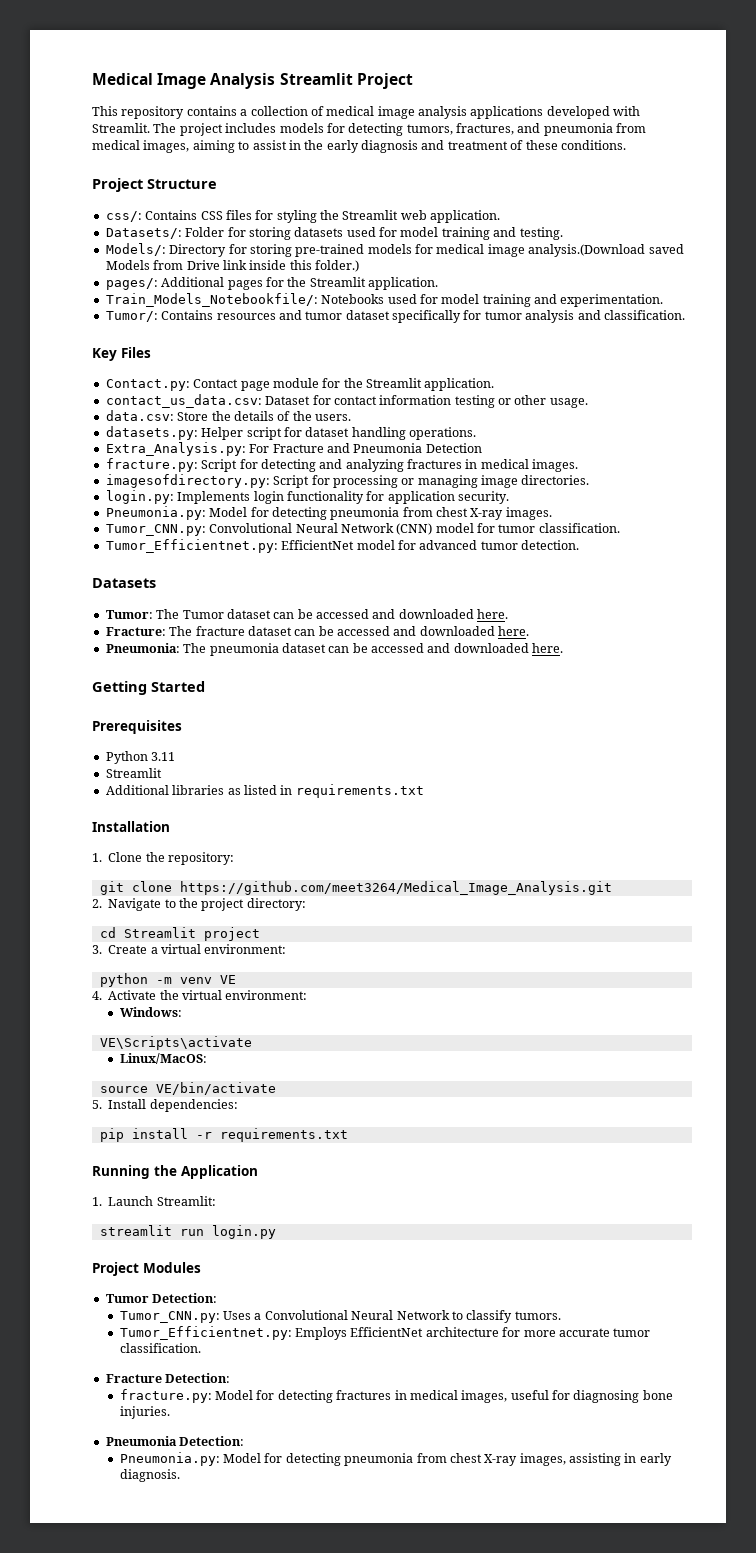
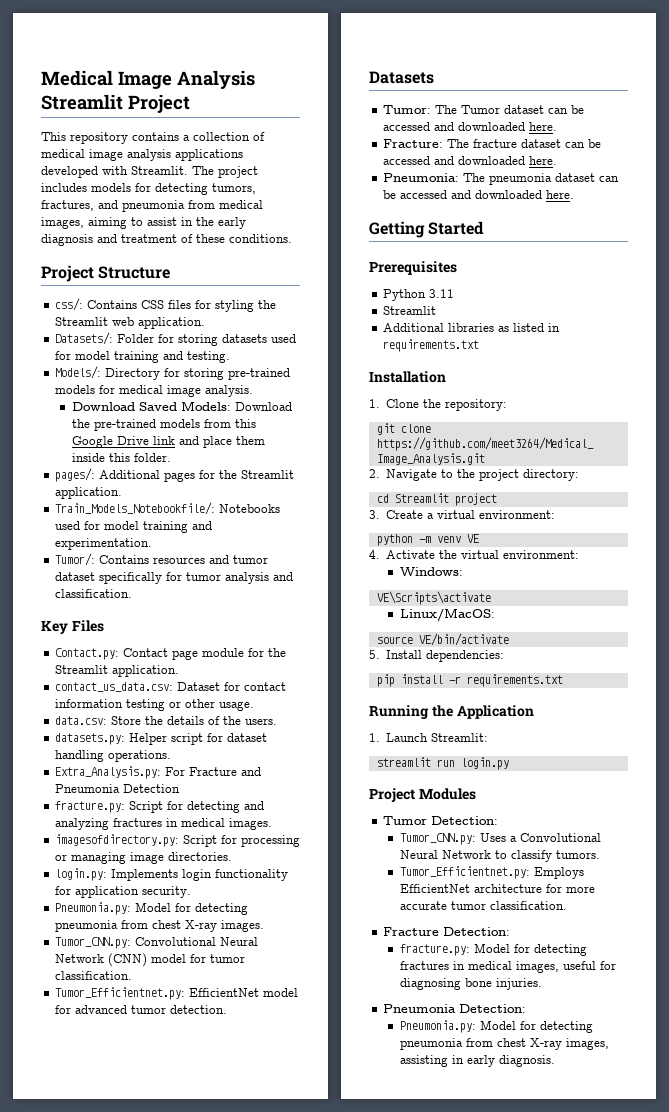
- Models/: Directory for storing pre-trained models for medical image analysis.(Download saved Models from Drive link inside this folder.)
+ Models/: Directory for storing pre-trained models for medical image analysis.
+ Download Saved Models: Download the pre-trained models from this Google Drive link and place them inside this folder.

